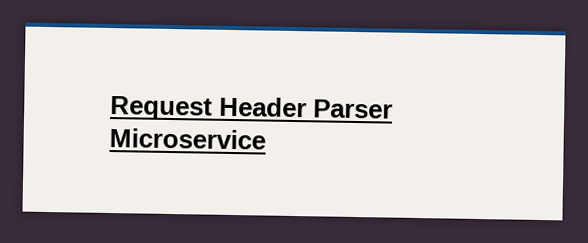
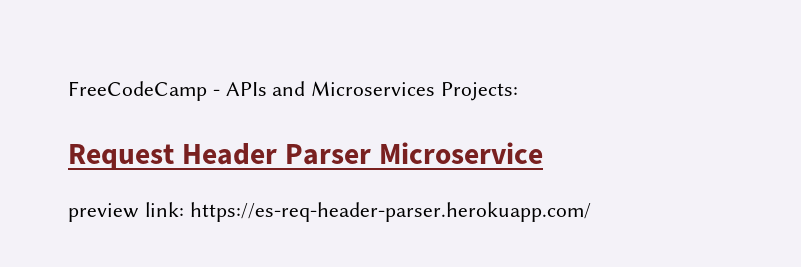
+ FreeCodeCamp - APIs and Microservices Projects:
+ preview link: https://es-req-header-parser.herokuapp.com/

